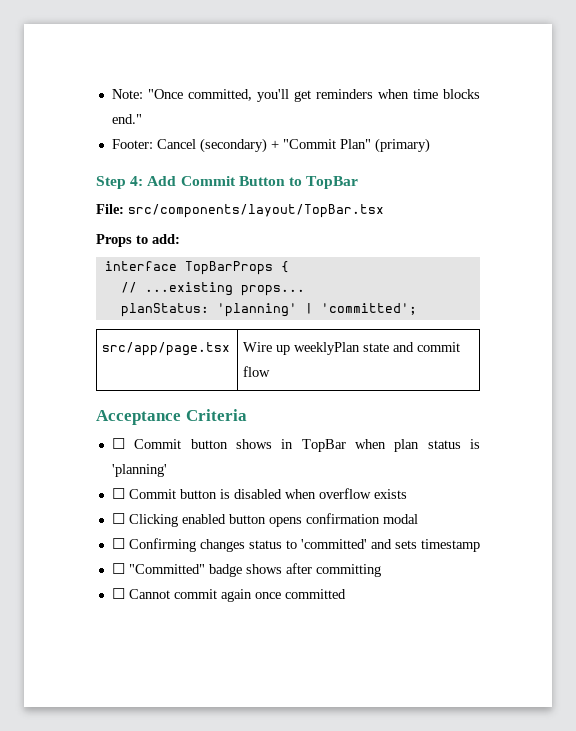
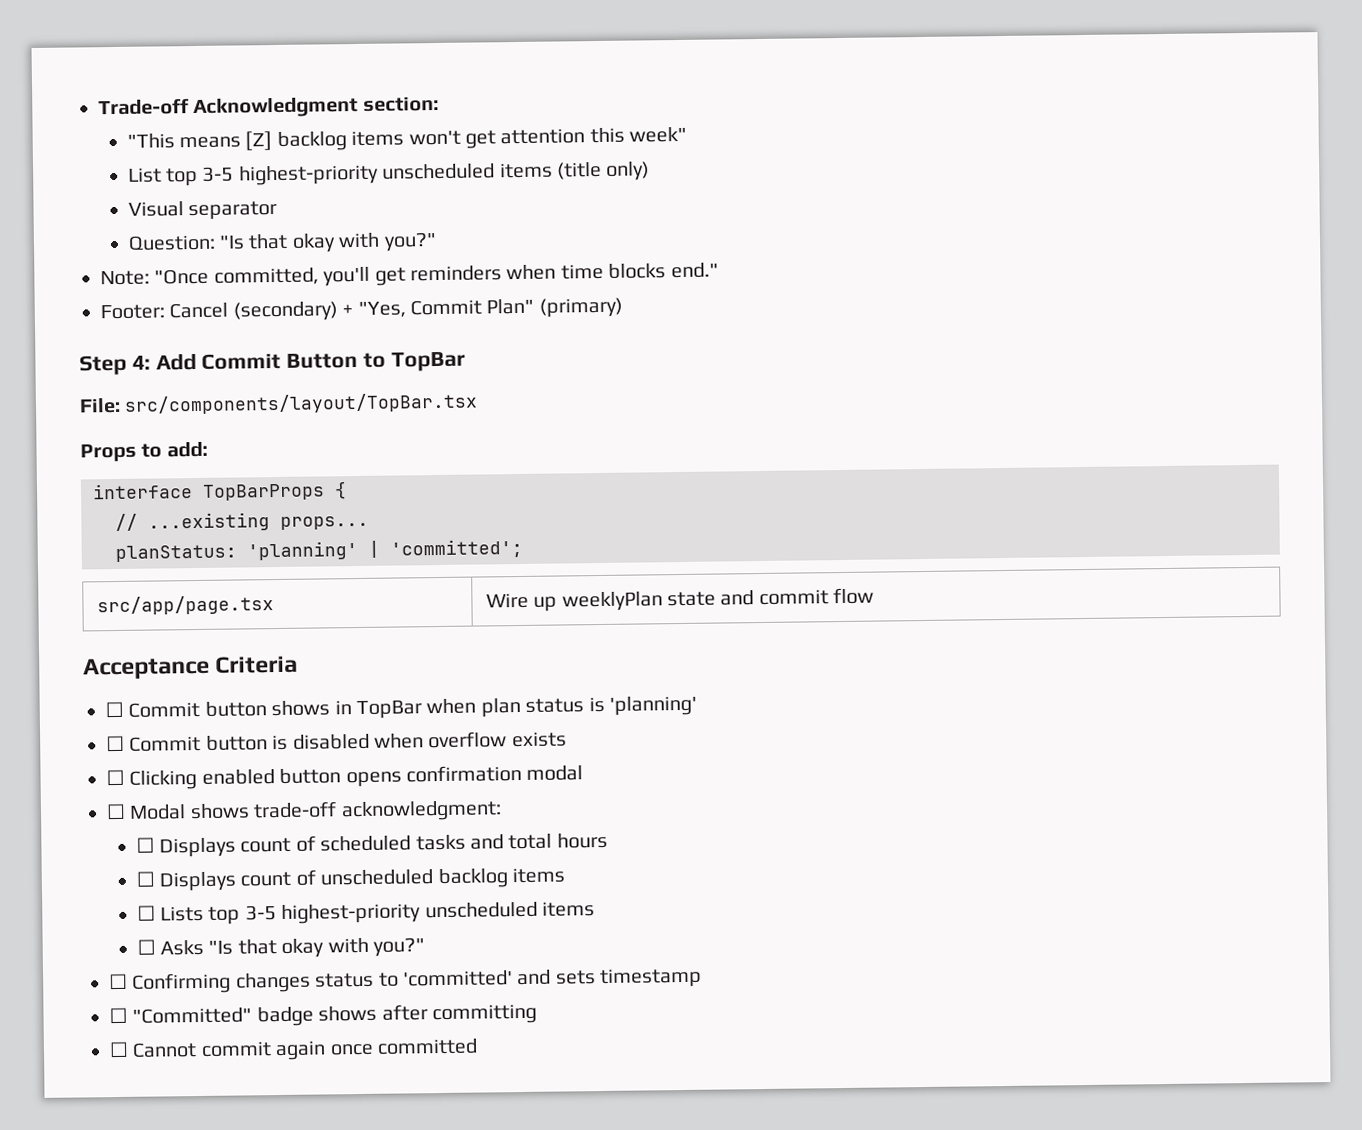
+ Trade-off Acknowledgment section:
+ "This means [Z] backlog items won't get attention this week"
+ List top 3-5 highest-priority unscheduled items (title only)
+ Visual separator
+ Question: "Is that okay with you?"
- Footer: Cancel (secondary) + "Commit Plan" (primary)
+ Footer: Cancel (secondary) + "Yes, Commit Plan" (primary)
+ ☐ Modal shows trade-off acknowledgment:
+ ☐ Displays count of scheduled tasks and total hours
+ ☐ Displays count of unscheduled backlog items
+ ☐ Lists top 3-5 highest-priority unscheduled items
+ ☐ Asks "Is that okay with you?"

